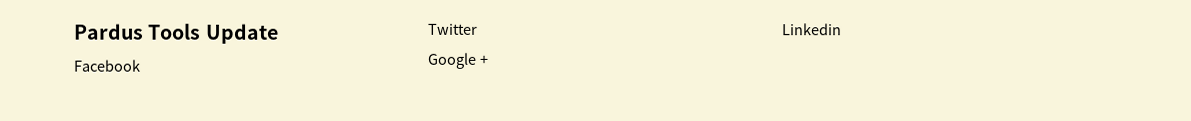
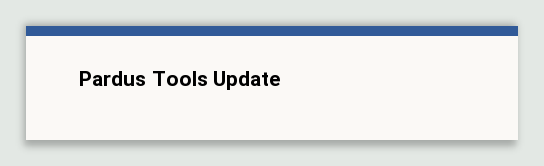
- Facebook
- Twitter
- Google +
- Linkedin

